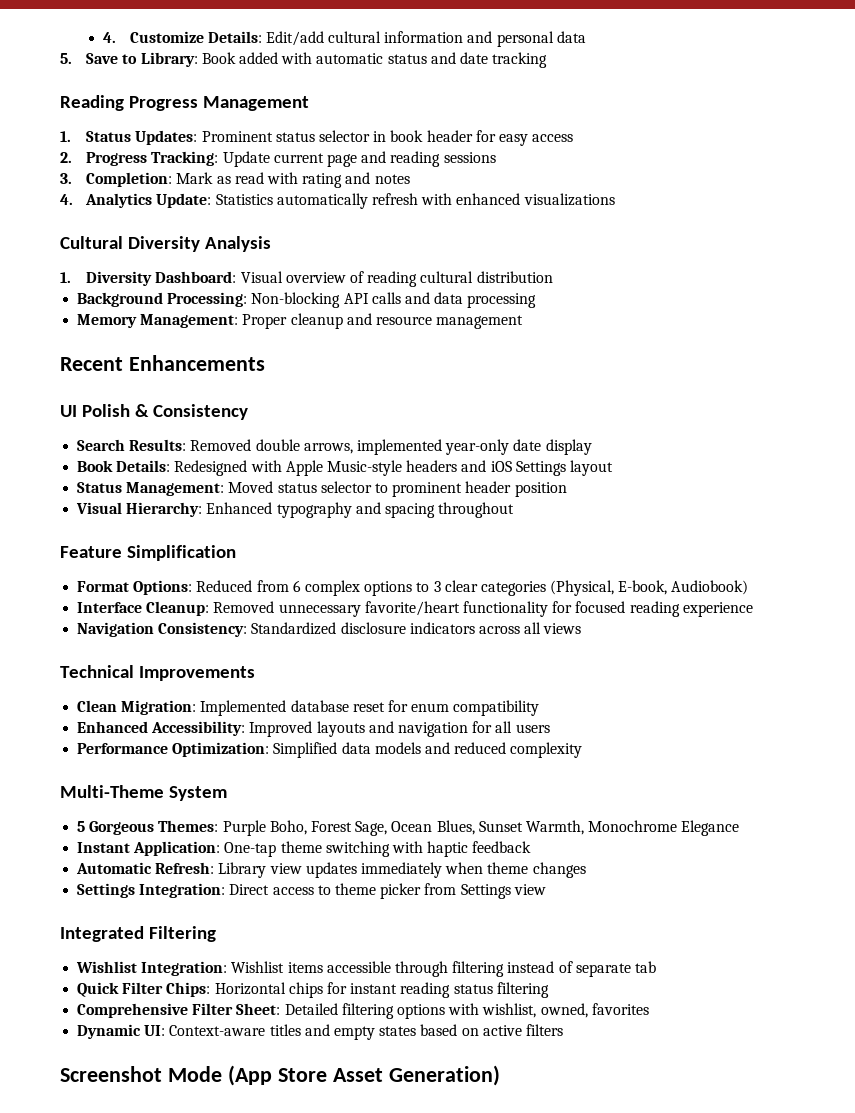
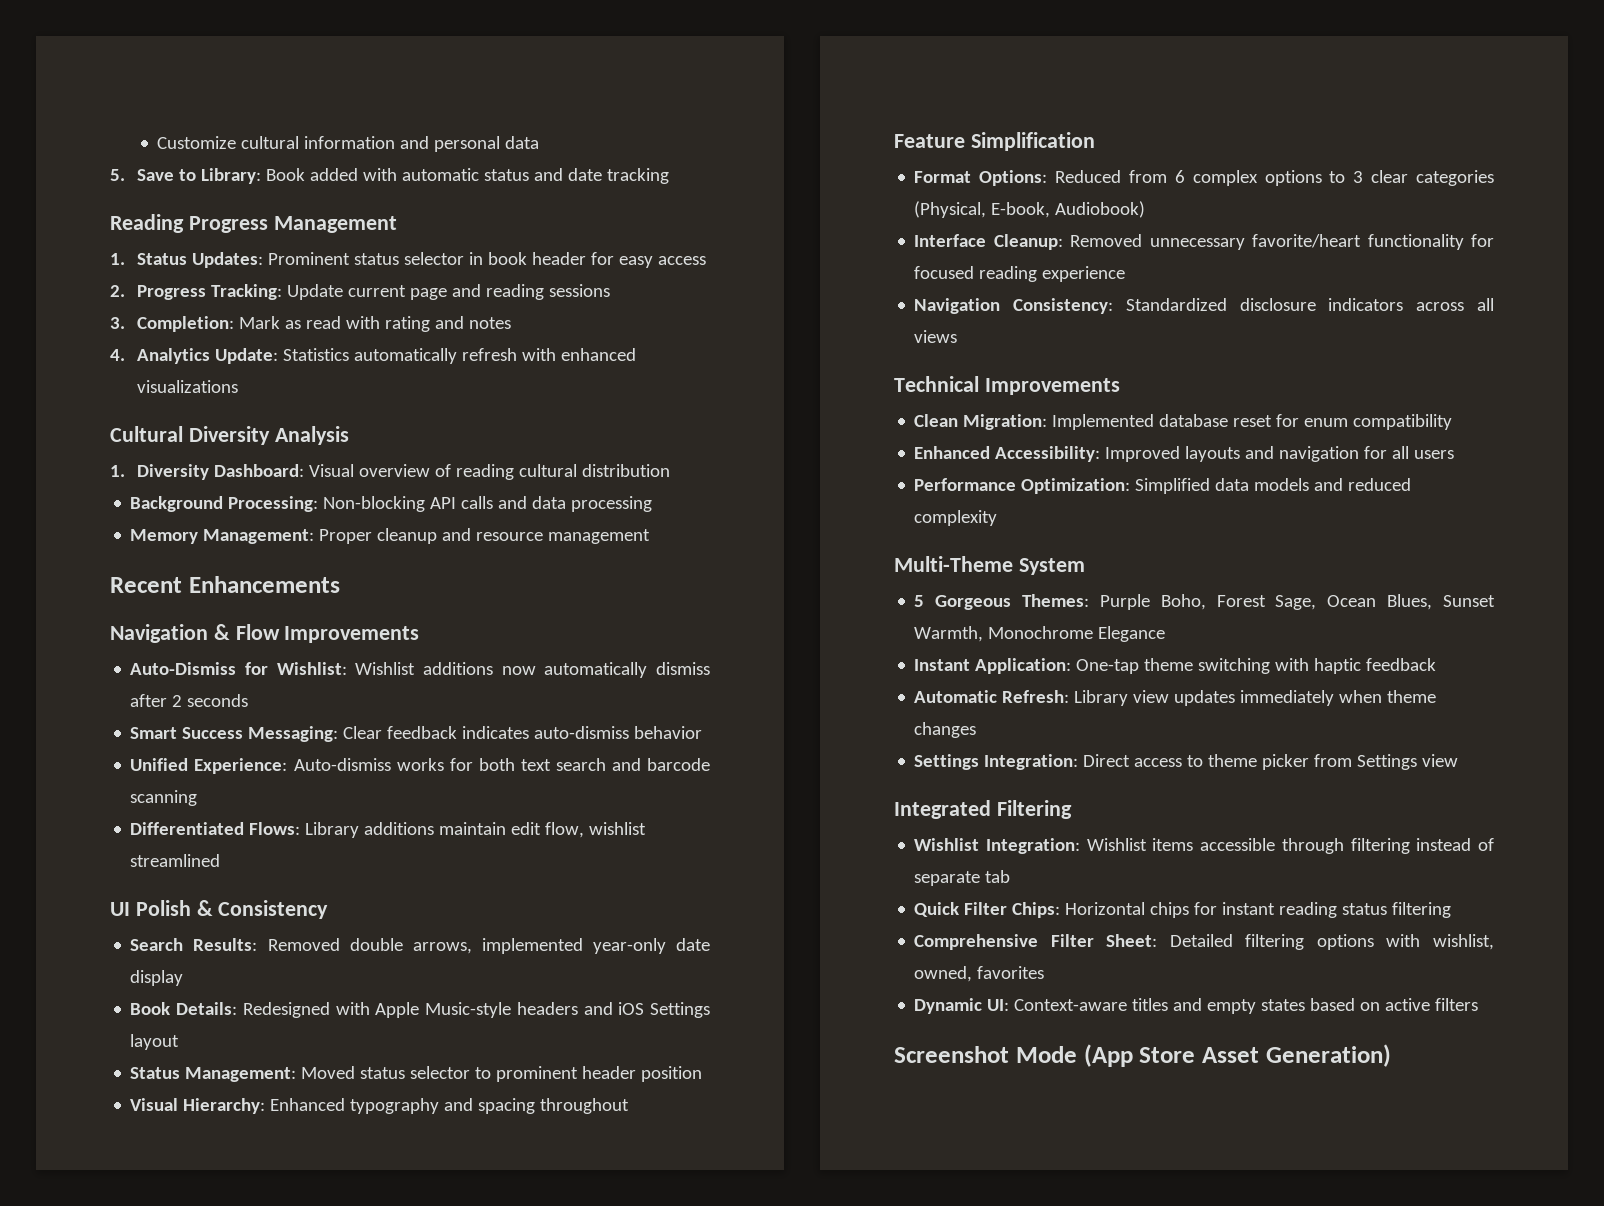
- 4. Customize Details: Edit/add cultural information and personal data
+ Customize cultural information and personal data
+ Navigation & Flow Improvements
+ Auto-Dismiss for Wishlist: Wishlist additions now automatically dismiss after 2 seconds
+ Smart Success Messaging: Clear feedback indicates auto-dismiss behavior
+ Unified Experience: Auto-dismiss works for both text search and barcode scanning
+ Differentiated Flows: Library additions maintain edit flow, wishlist streamlined

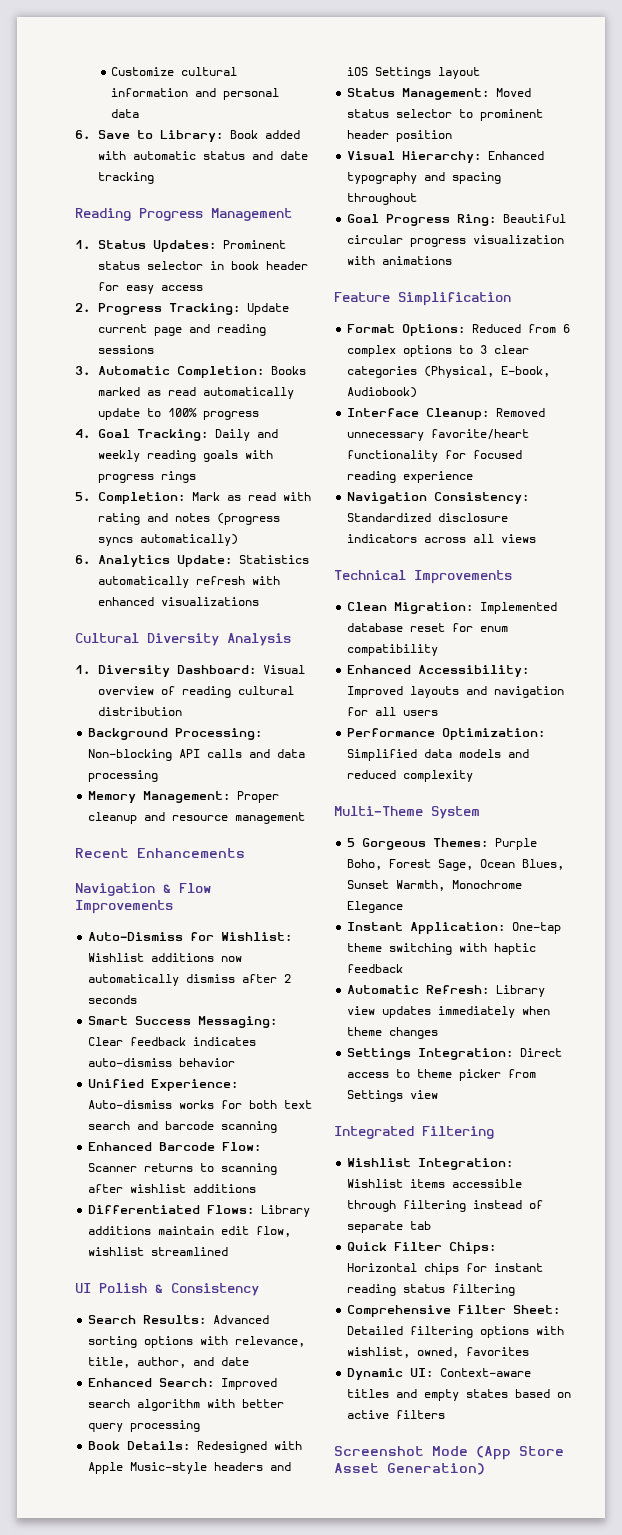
- 5. Save to Library: Book added with automatic status and date tracking
+ 6. Save to Library: Book added with automatic status and date tracking
- 3. Completion: Mark as read with rating and notes
- 4. Analytics Update: Statistics automatically refresh with enhanced visualizations
+ 3. Automatic Completion: Books marked as read automatically update to 100% progress
+ 4. Goal Tracking: Daily and weekly reading goals with progress rings
+ 5. Completion: Mark as read with rating and notes (progress syncs automatically)
+ 6. Analytics Update: Statistics automatically refresh with enhanced visualizations
+ Enhanced Barcode Flow: Scanner returns to scanning after wishlist additions
- Search Results: Removed double arrows, implemented year-only date display
+ Search Results: Advanced sorting options with relevance, title, author, and date
+ Enhanced Search: Improved search algorithm with better query processing
+ Goal Progress Ring: Beautiful circular progress visualization with animations

